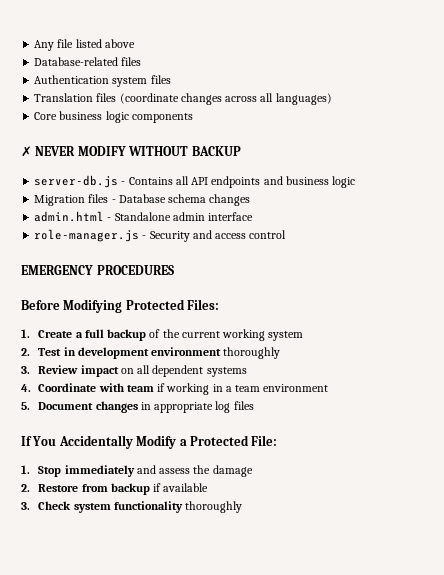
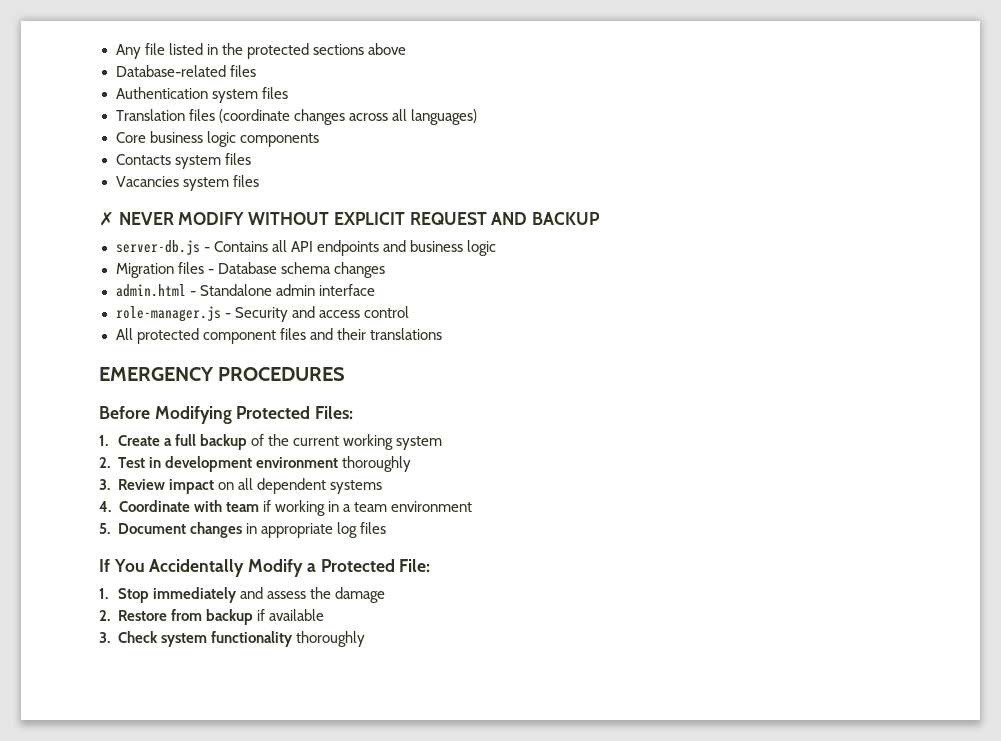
- Any file listed above
+ Any file listed in the protected sections above
+ Contacts system files
+ Vacancies system files
- ✗ NEVER MODIFY WITHOUT BACKUP
+ ✗ NEVER MODIFY WITHOUT EXPLICIT REQUEST AND BACKUP
+ All protected component files and their translations

